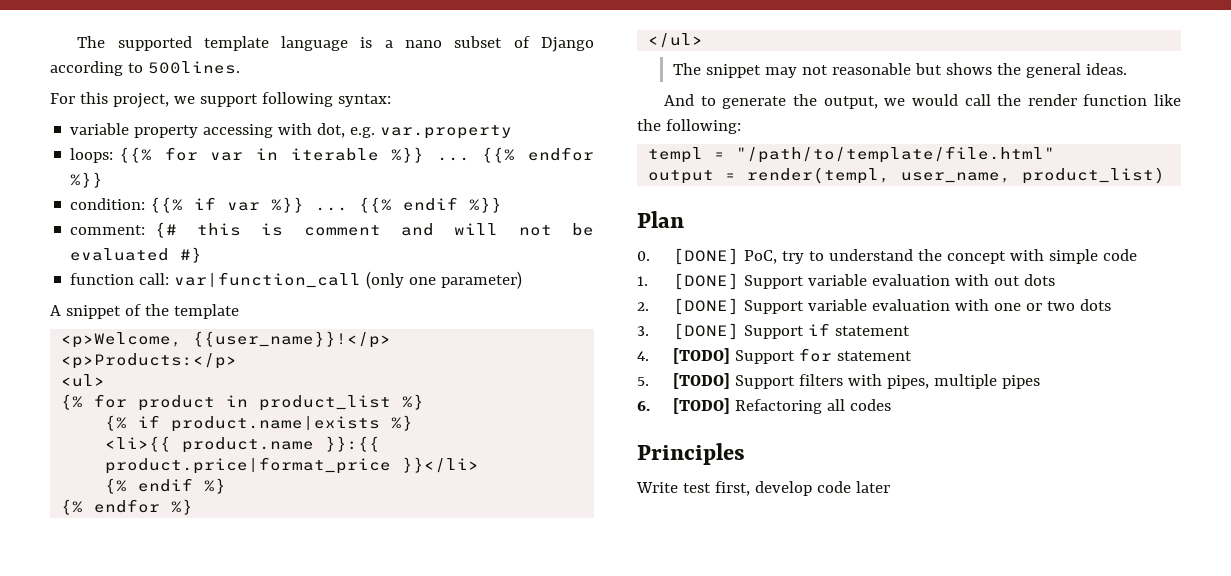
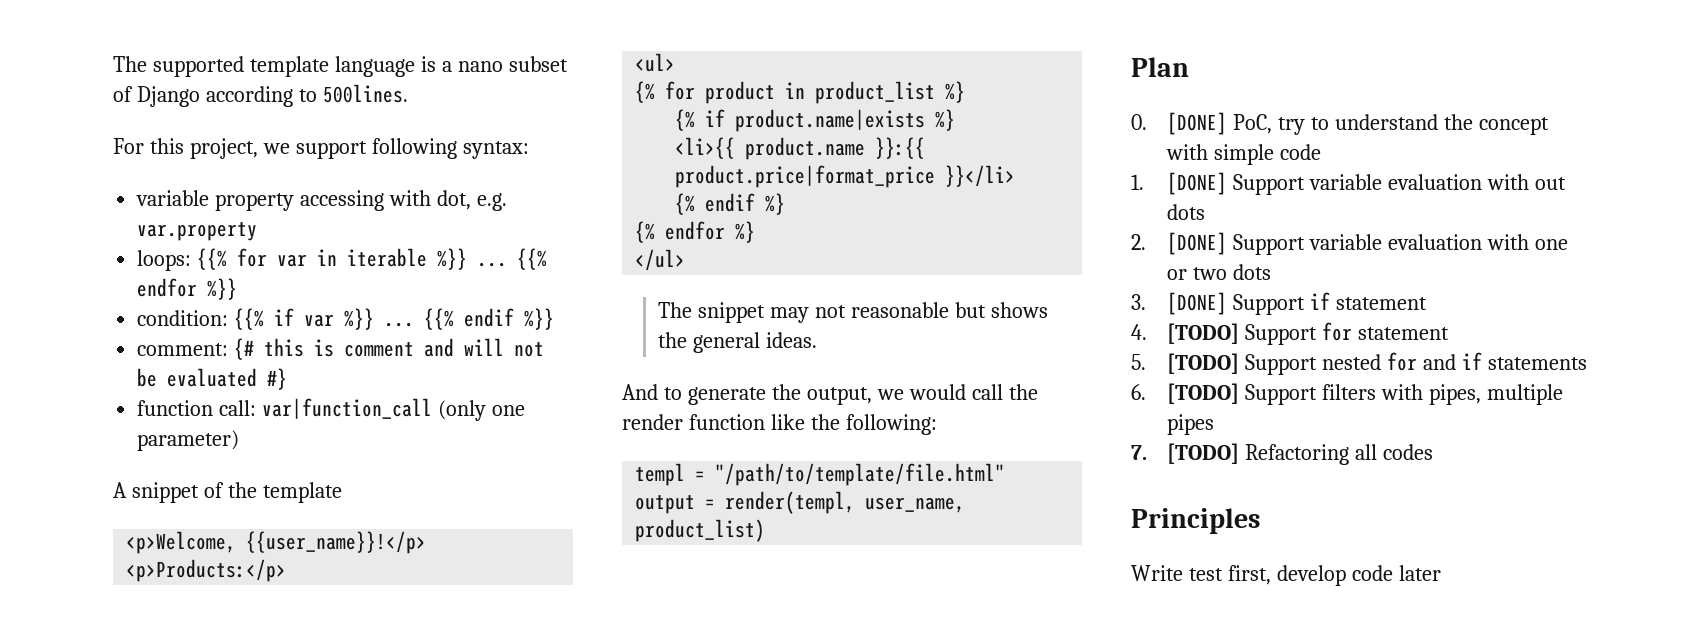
- 5. [TODO] Support filters with pipes, multiple pipes
+ 5. [TODO] Support nested for and if statements
+ 6. [TODO] Support filters with pipes, multiple pipes
- 6. [TODO] Refactoring all codes
+ 7. [TODO] Refactoring all codes

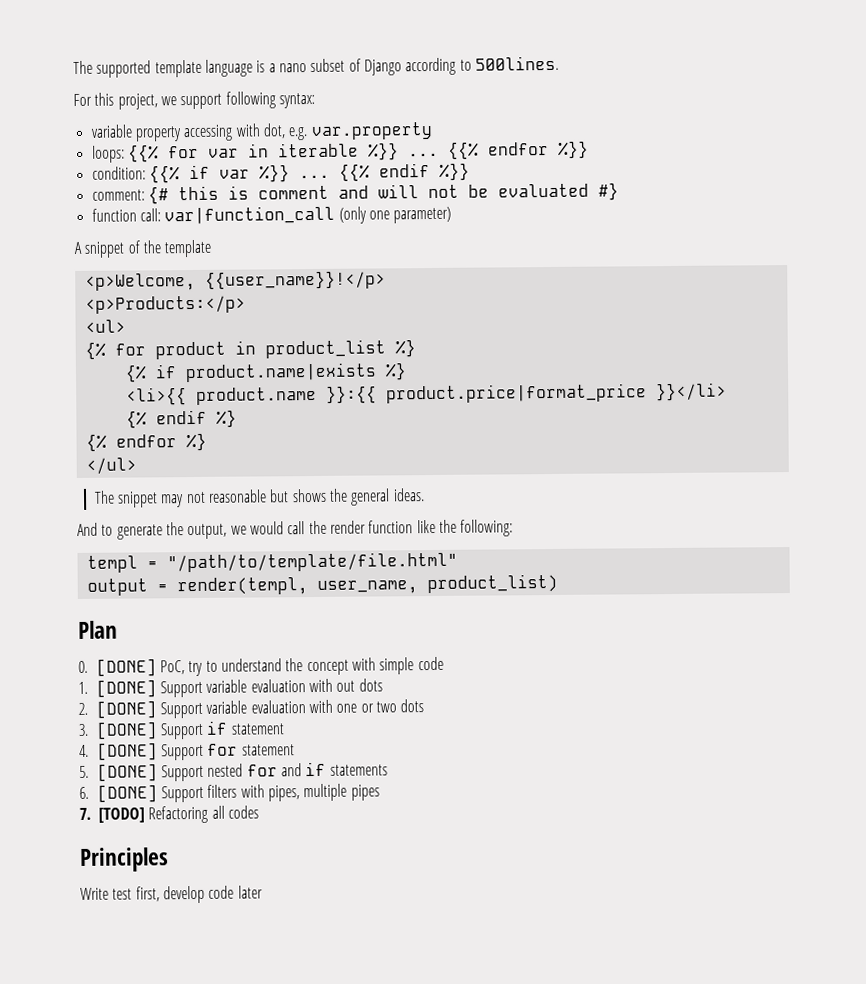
- 4. [TODO] Support for statement
+ 4. [DONE] Support for statement
- 5. [TODO] Support nested for and if statements
+ 5. [DONE] Support nested for and if statements
- 6. [TODO] Support filters with pipes, multiple pipes
+ 6. [DONE] Support filters with pipes, multiple pipes

